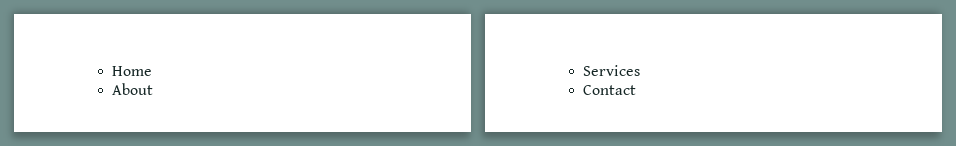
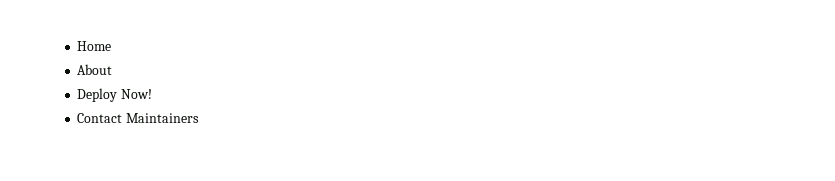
- Services
+ Deploy Now!
- Contact
+ Contact Maintainers

